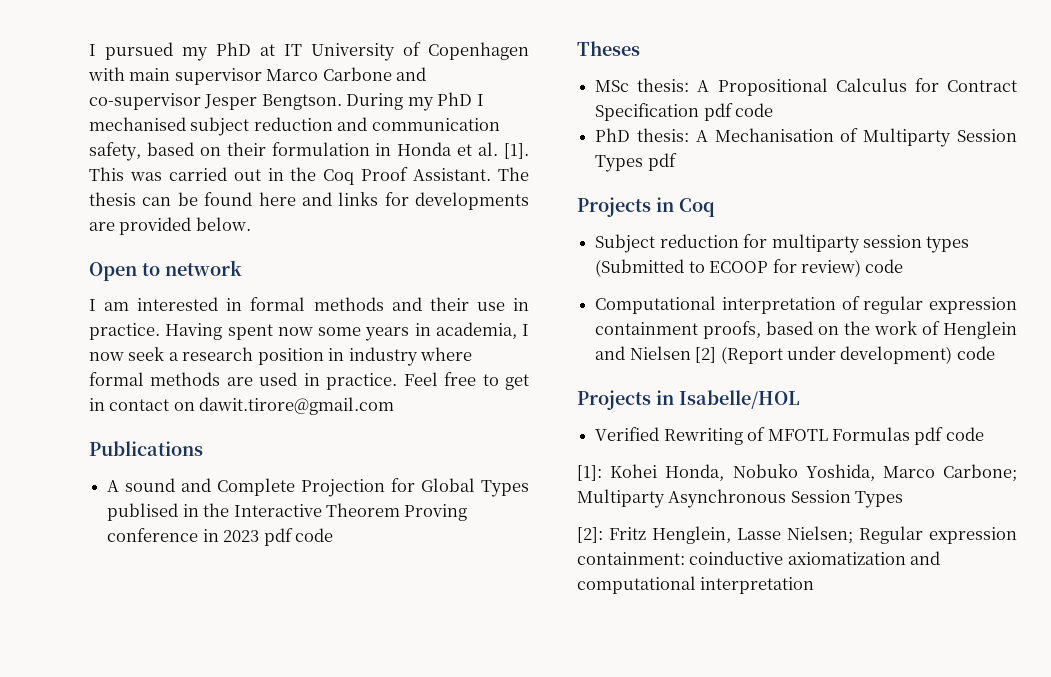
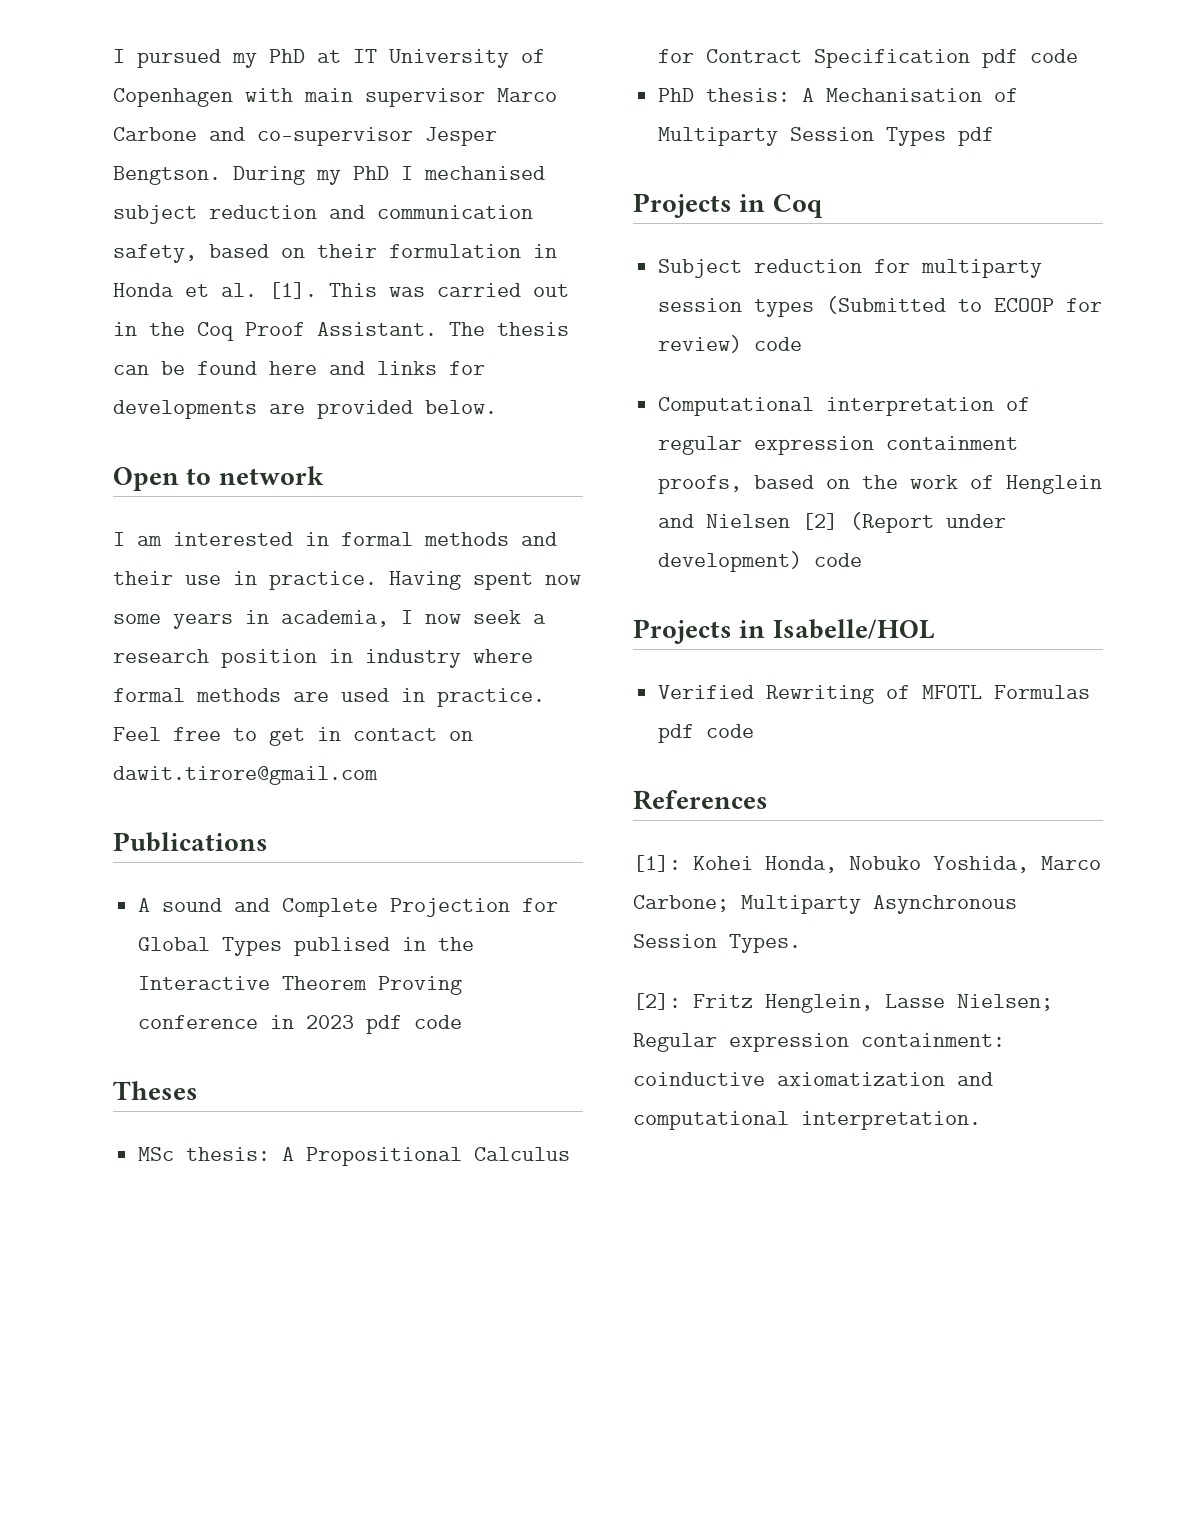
+ References
- [1]: Kohei Honda, Nobuko Yoshida, Marco Carbone; Multiparty Asynchronous Session Types
+ [1]: Kohei Honda, Nobuko Yoshida, Marco Carbone; Multiparty Asynchronous Session Types.
- [2]: Fritz Henglein, Lasse Nielsen; Regular expression containment: coinductive axiomatization and computational interpretation
+ [2]: Fritz Henglein, Lasse Nielsen; Regular expression containment: coinductive axiomatization and computational interpretation.

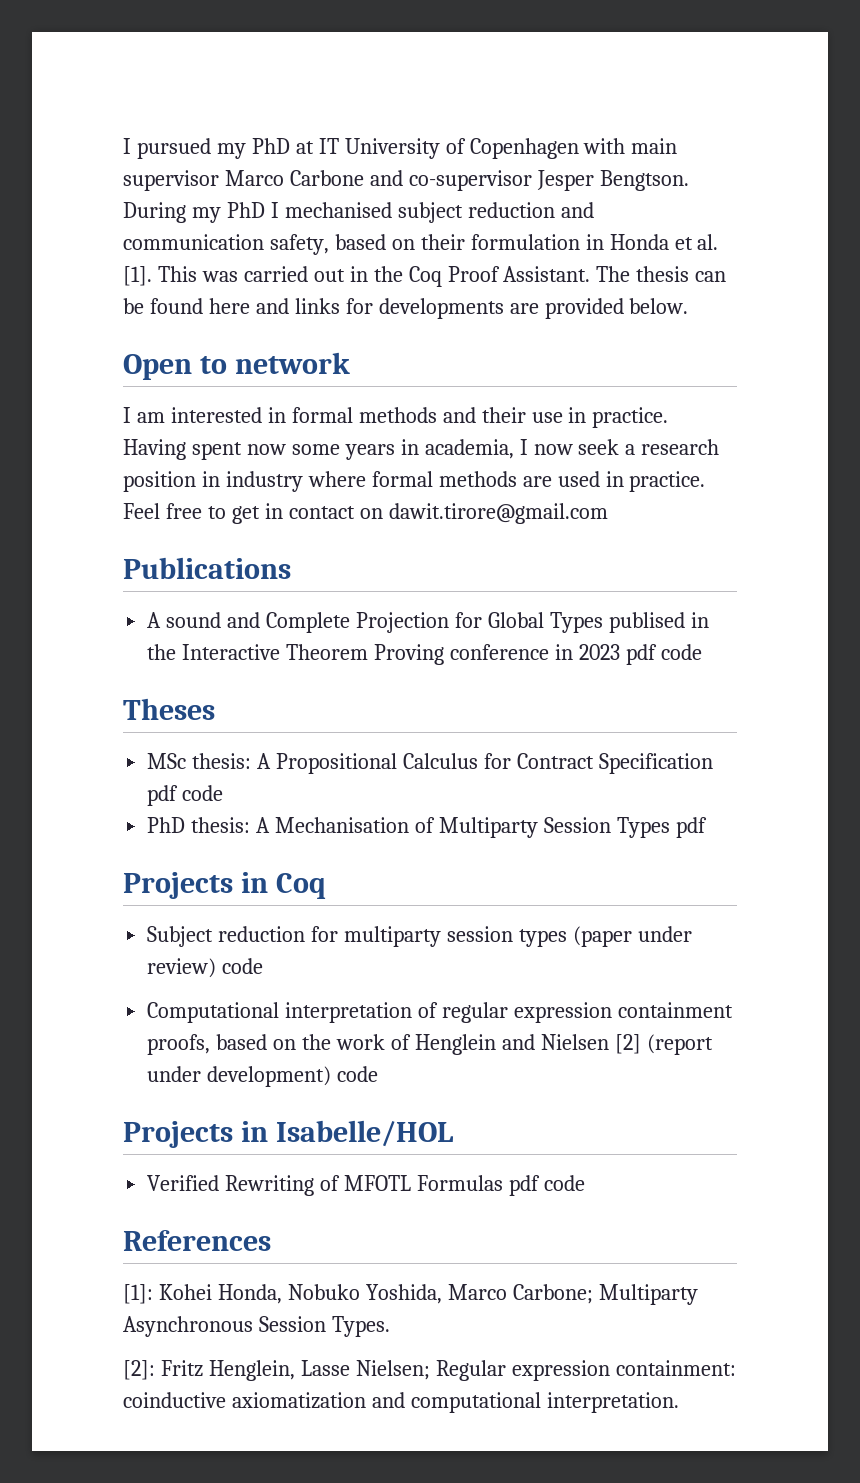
- Subject reduction for multiparty session types (Submitted to ECOOP for review) code
+ Subject reduction for multiparty session types (paper under review) code
- Computational interpretation of regular expression containment proofs, based on the work of Henglein and Nielsen [2] (Report under development) code
+ Computational interpretation of regular expression containment proofs, based on the work of Henglein and Nielsen [2] (report under development) code

